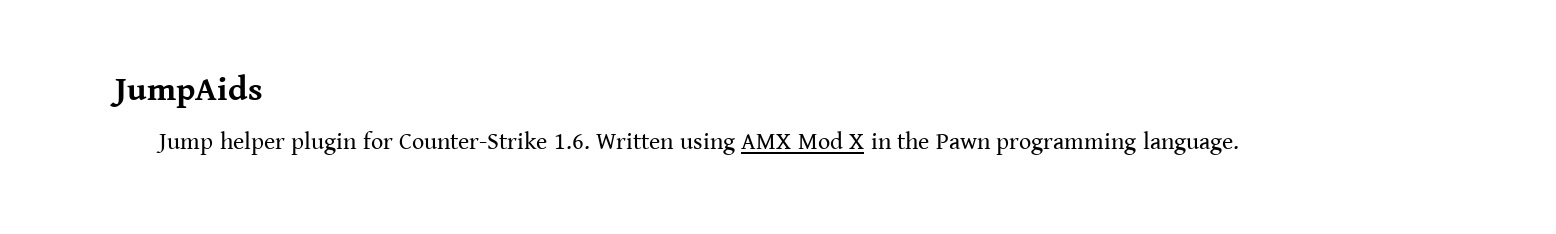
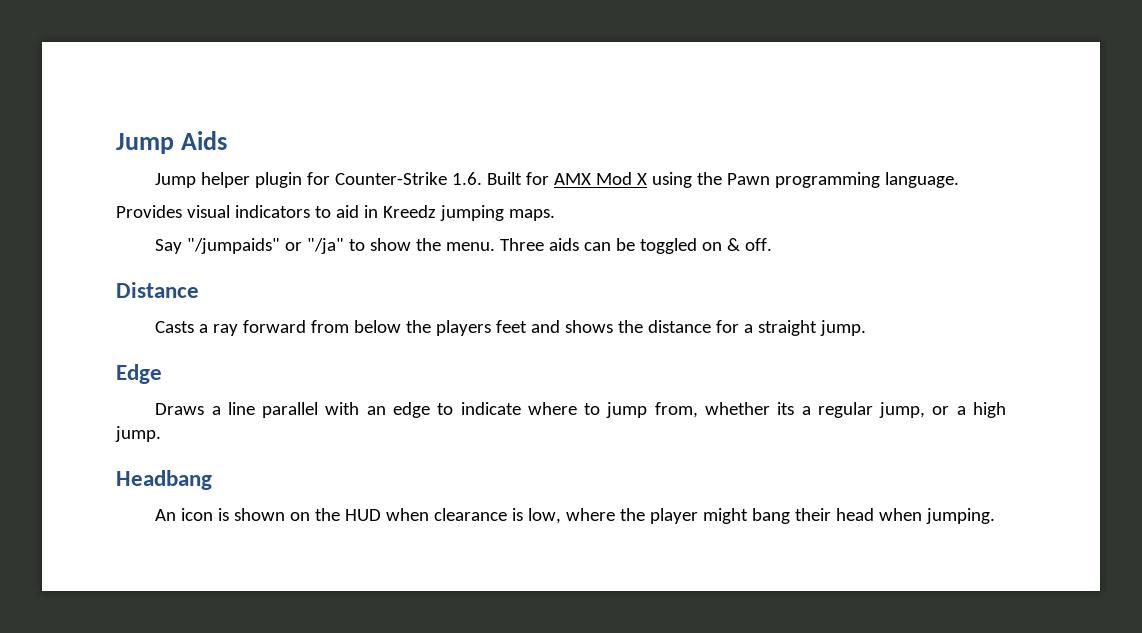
- JumpAids
+ Jump Aids
- Jump helper plugin for Counter-Strike 1.6. Written using AMX Mod X in the Pawn programming language.
+ Jump helper plugin for Counter-Strike 1.6. Built for AMX Mod X using the Pawn programming language.
+ Provides visual indicators to aid in Kreedz jumping maps.
+ Say "/jumpaids" or "/ja" to show the menu. Three aids can be toggled on & off.
+ Distance
+ Casts a ray forward from below the players feet and shows the distance for a straight jump.
+ Edge
+ Draws a line parallel with an edge to indicate where to jump from, whether its a regular jump, or a high jump.
+ Headbang
+ An icon is shown on the HUD when clearance is low, where the player might bang their head when jumping.

